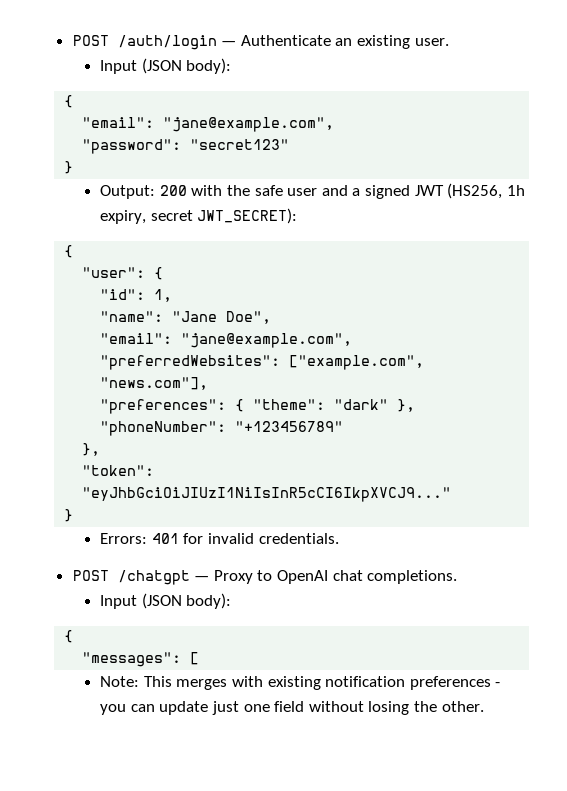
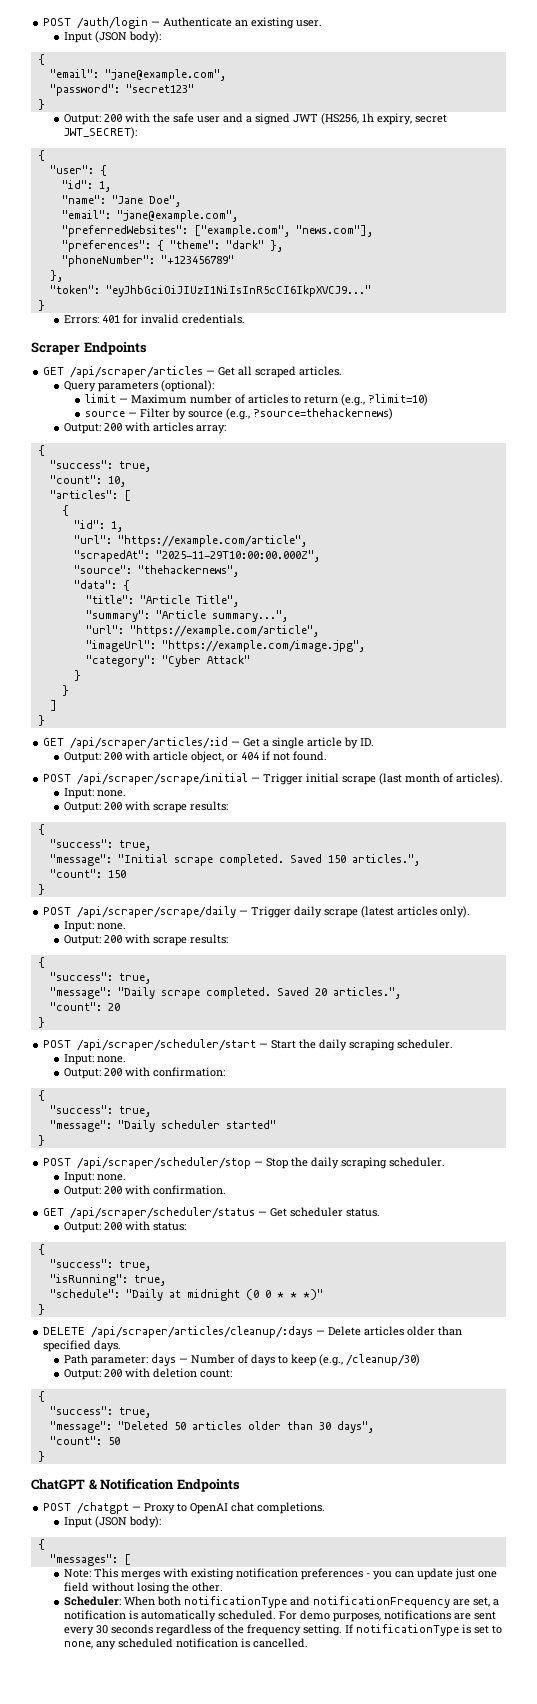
+ Scraper Endpoints
+ GET /api/scraper/articles — Get all scraped articles.
+ Query parameters (optional):
+ limit — Maximum number of articles to return (e.g., ?limit=10)
+ source — Filter by source (e.g., ?source=thehackernews)
+ Output: 200 with articles array:
+ {
+ "success": true,
+ "count": 10,
+ "articles": [
+ {
+ "id": 1,
+ "url": "https://example.com/article",
+ "scrapedAt": "2025-11-29T10:00:00.000Z",
+ "source": "thehackernews",
+ "data": {
+ "title": "Article Title",
+ "summary": "Article summary...",
+ "url": "https://example.com/article",
+ "imageUrl": "https://example.com/image.jpg",
+ "category": "Cyber Attack"
+ }
+ }
+ ]
+ }
+ GET /api/scraper/articles/:id — Get a single article by ID.
+ Output: 200 with article object, or 404 if not found.
+ POST /api/scraper/scrape/initial — Trigger initial scrape (last month of articles).
+ Input: none.
+ Output: 200 with scrape results:
+ {
+ "success": true,
+ "message": "Initial scrape completed. Saved 150 articles.",
+ "count": 150
+ }
+ POST /api/scraper/scrape/daily — Trigger daily scrape (latest articles only).
+ Input: none.
+ Output: 200 with scrape results:
+ {
+ "success": true,
+ "message": "Daily scrape completed. Saved 20 articles.",
+ "count": 20
+ }
+ POST /api/scraper/scheduler/start — Start the daily scraping scheduler.
+ Input: none.
+ Output: 200 with confirmation:
+ {
+ "success": true,
+ "message": "Daily scheduler started"
+ }
+ POST /api/scraper/scheduler/stop — Stop the daily scraping scheduler.
+ Input: none.
+ Output: 200 with confirmation.
+ GET /api/scraper/scheduler/status — Get scheduler status.
+ Output: 200 with status:
+ {
+ "success": true,
+ "isRunning": true,
+ "schedule": "Daily at midnight (0 0 * * *)"
+ }
+ DELETE /api/scraper/articles/cleanup/:days — Delete articles older than specified days.
+ Path parameter: days — Number of days to keep (e.g., /cleanup/30)
+ Output: 200 with deletion count:
+ {
+ "success": true,
+ "message": "Deleted 50 articles older than 30 days",
+ "count": 50
+ }
+ ChatGPT & Notification Endpoints
+ Scheduler: When both notificationType and notificationFrequency are set, a notification is automatically scheduled. For demo purposes, notifications are sent every 30 seconds regardless of the frequency setting. If notificationType is set to none, any scheduled notification is cancelled.

